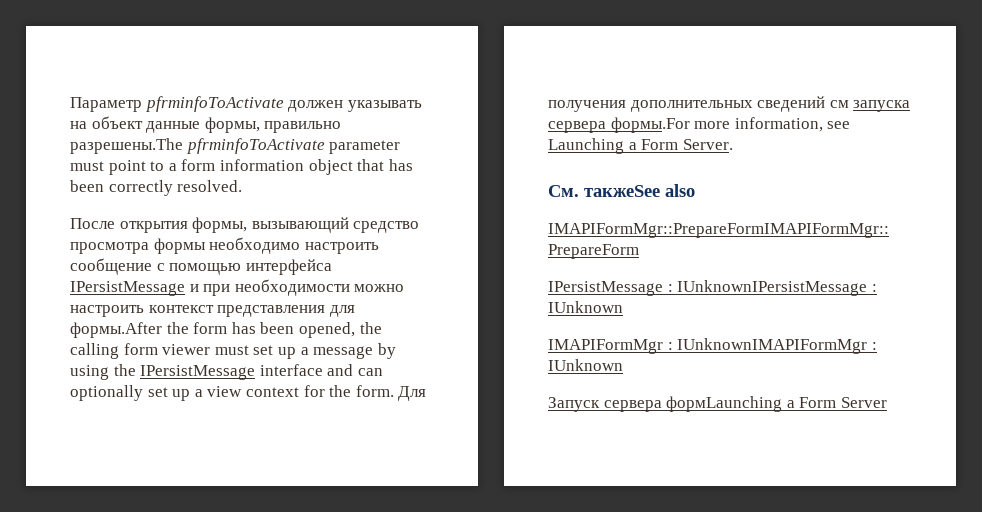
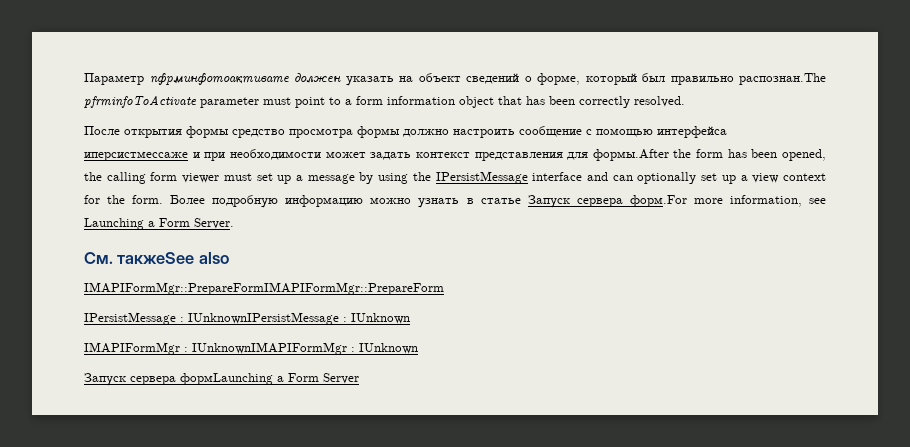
- Параметр pfrminfoToActivate должен указывать на объект данные формы, правильно разрешены.The pfrminfoToActivate parameter must point to a form information object that has been correctly resolved.
+ Параметр пфрминфотоактивате должен указать на объект сведений о форме, который был правильно распознан.The pfrminfoToActivate parameter must point to a form information object that has been correctly resolved.
- После открытия формы, вызывающий средство просмотра формы необходимо настроить сообщение с помощью интерфейса IPersistMessage и при необходимости можно настроить контекст представления для формы.After the form has been opened, the calling form viewer must set up a message by using the IPersistMessage interface and can optionally set up a view context for the form.
+ После открытия формы средство просмотра формы должно настроить сообщение с помощью интерфейса иперсистмессаже и при необходимости может задать контекст представления для формы.After the form has been opened, the calling form viewer must set up a message by using the IPersistMessage interface and can optionally set up a view context for the form.
- Для получения дополнительных сведений см запуска сервера формы.For more information, see Launching a Form Server.
+ Более подробную информацию можно узнать в статье Запуск сервера форм.For more information, see Launching a Form Server.

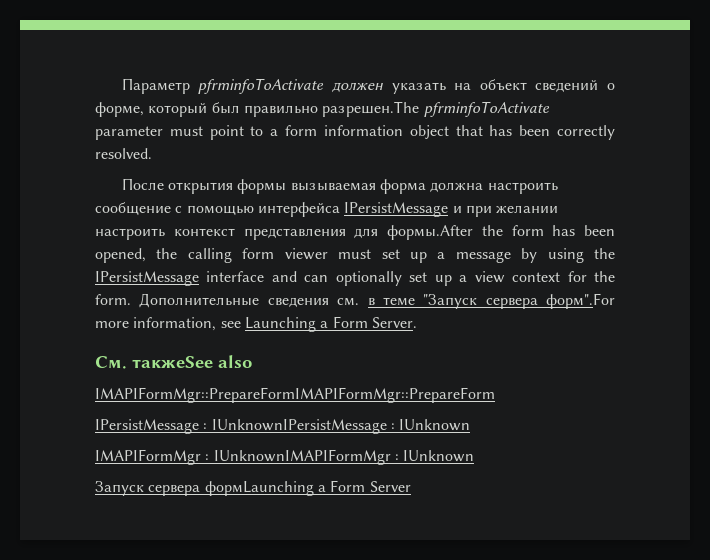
- Параметр пфрминфотоактивате должен указать на объект сведений о форме, который был правильно распознан.The pfrminfoToActivate parameter must point to a form information object that has been correctly resolved.
+ Параметр pfrminfoToActivate должен указать на объект сведений о форме, который был правильно разрешен.The pfrminfoToActivate parameter must point to a form information object that has been correctly resolved.
- После открытия формы средство просмотра формы должно настроить сообщение с помощью интерфейса иперсистмессаже и при необходимости может задать контекст представления для формы.After the form has been opened, the calling form viewer must set up a message by using the IPersistMessage interface and can optionally set up a view context for the form.
+ После открытия формы вызываемая форма должна настроить сообщение с помощью интерфейса IPersistMessage и при желании настроить контекст представления для формы.After the form has been opened, the calling form viewer must set up a message by using the IPersistMessage interface and can optionally set up a view context for the form.
- Более подробную информацию можно узнать в статье Запуск сервера форм.For more information, see Launching a Form Server.
+ Дополнительные сведения см. в теме "Запуск сервера форм".For more information, see Launching a Form Server.

